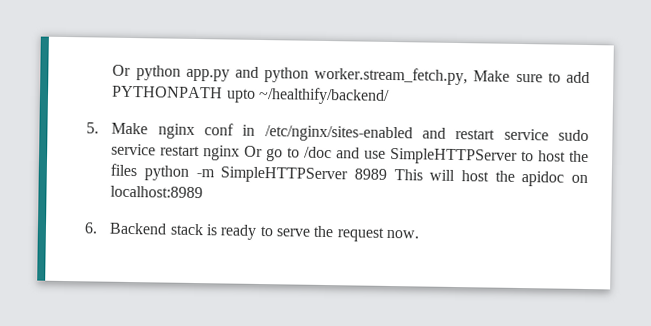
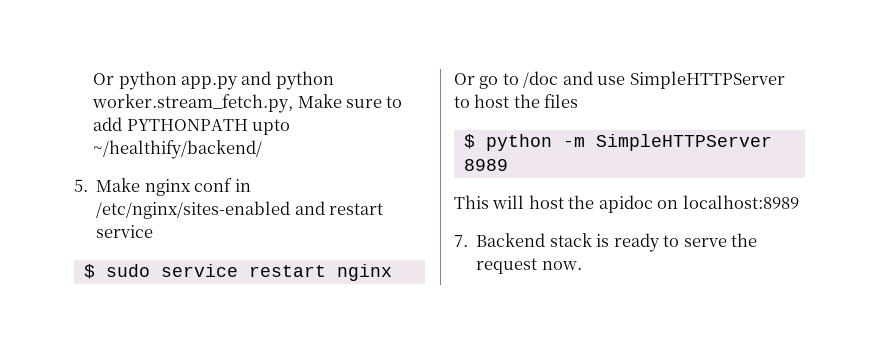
- 5. Make nginx conf in /etc/nginx/sites-enabled and restart service sudo service restart nginx Or go to /doc and use SimpleHTTPServer to host the files python -m SimpleHTTPServer 8989 This will host the apidoc on localhost:8989
+ 5. Make nginx conf in /etc/nginx/sites-enabled and restart service
+ $ sudo service restart nginx
+ Or go to /doc and use SimpleHTTPServer to host the files
+ $ python -m SimpleHTTPServer 8989
+ This will host the apidoc on localhost:8989
- 6. Backend stack is ready to serve the request now.
+ 7. Backend stack is ready to serve the request now.

